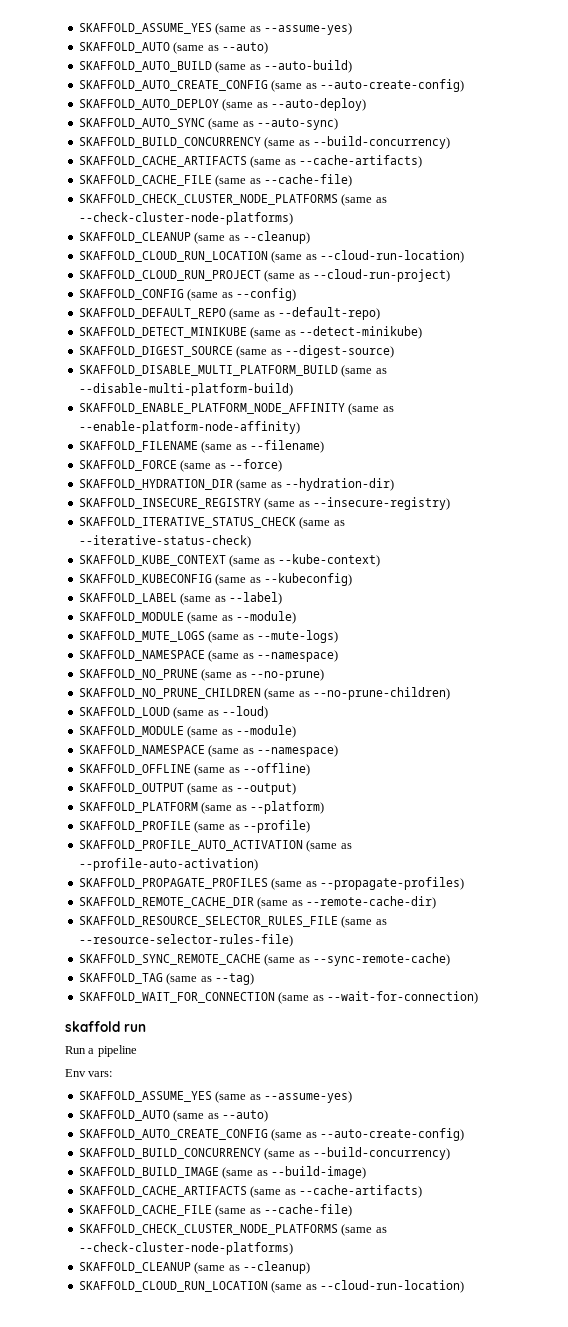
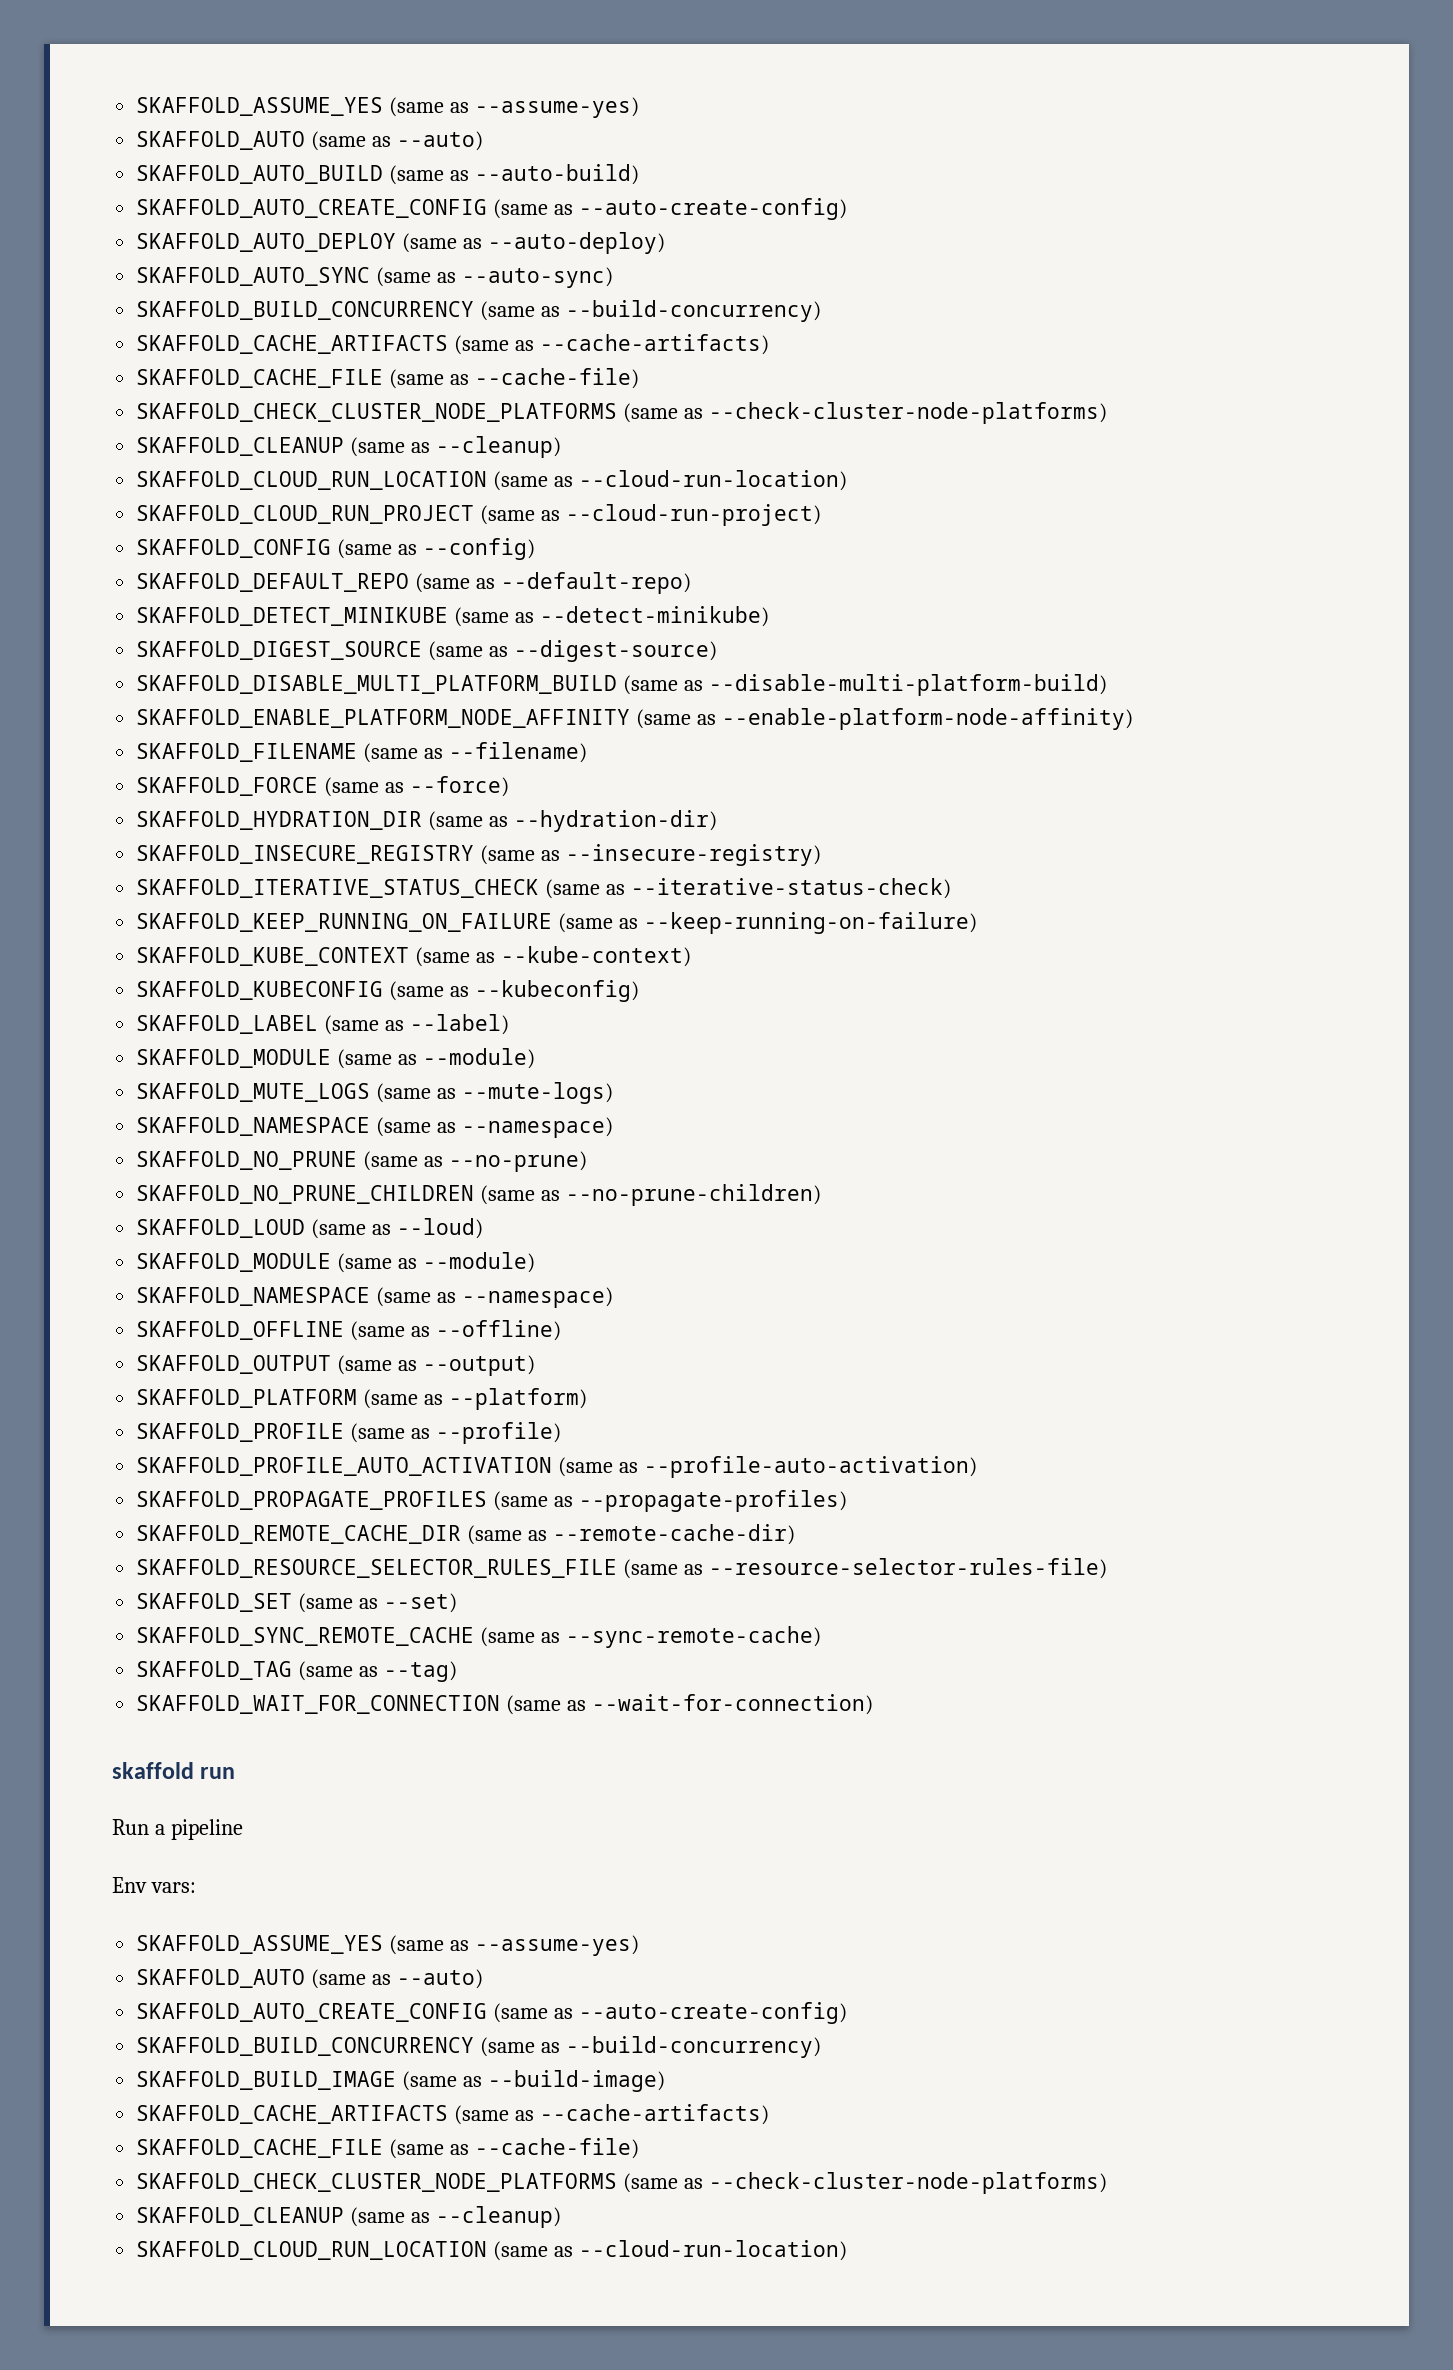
+ SKAFFOLD_KEEP_RUNNING_ON_FAILURE (same as --keep-running-on-failure)
+ SKAFFOLD_SET (same as --set)

